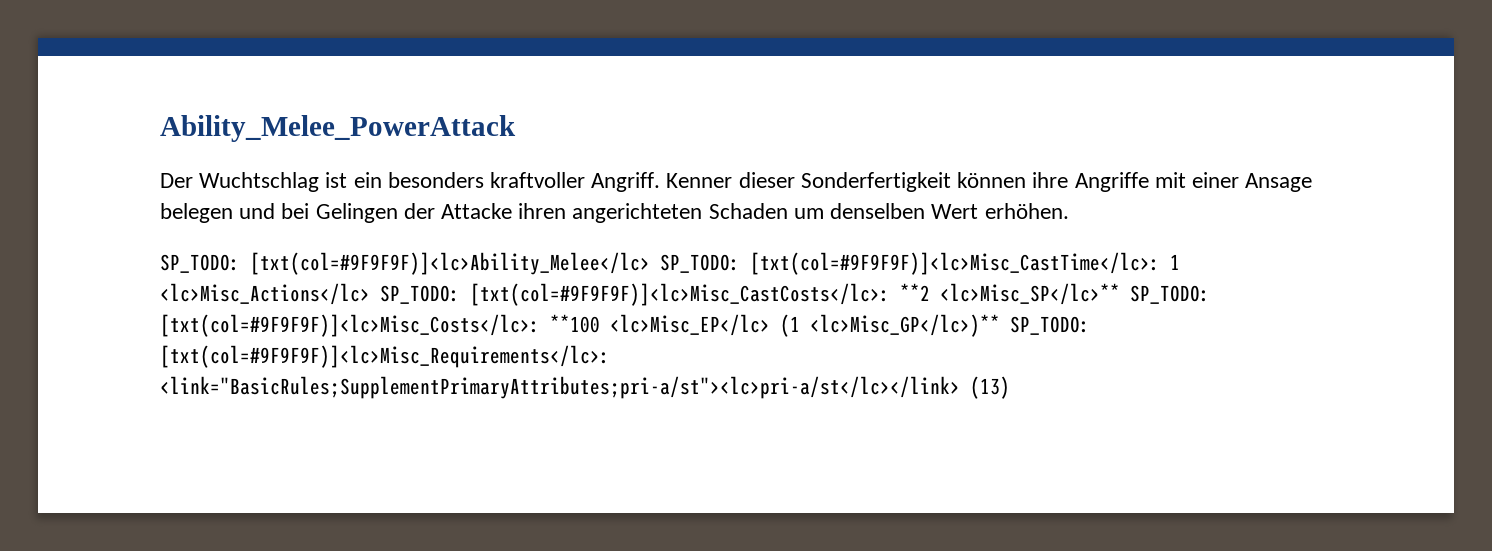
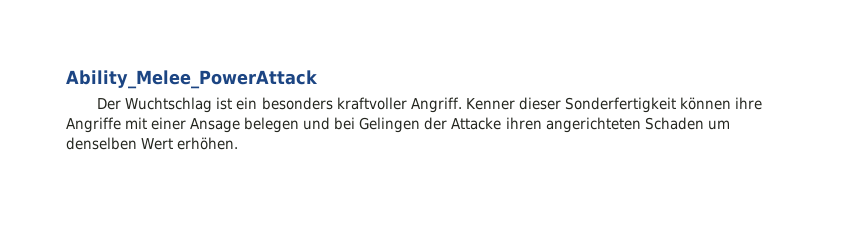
- SP_TODO: [txt(col=#9F9F9F)]<lc>Ability_Melee</lc> SP_TODO: [txt(col=#9F9F9F)]<lc>Misc_CastTime</lc>: 1 <lc>Misc_Actions</lc> SP_TODO: [txt(col=#9F9F9F)]<lc>Misc_CastCosts</lc>: **2 <lc>Misc_SP</lc>** SP_TODO: [txt(col=#9F9F9F)]<lc>Misc_Costs</lc>: **100 <lc>Misc_EP</lc> (1 <lc>Misc_GP</lc>)** SP_TODO: [txt(col=#9F9F9F)]<lc>Misc_Requirements</lc>: <link="BasicRules;SupplementPrimaryAttributes;pri-a/st"><lc>pri-a/st</lc></link> (13)

